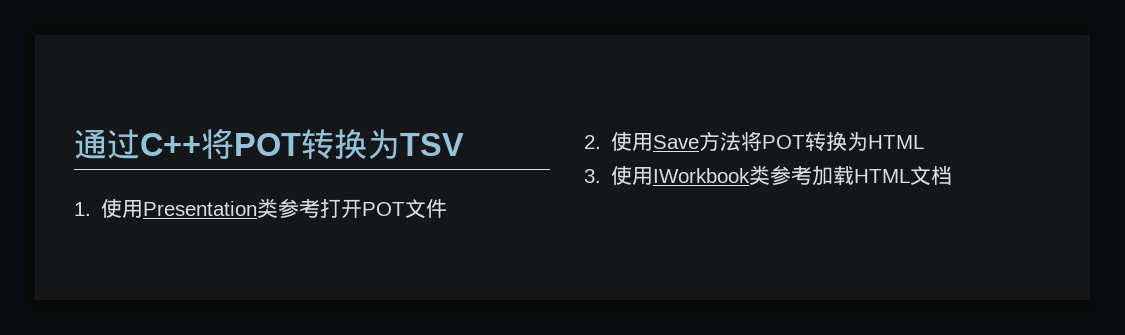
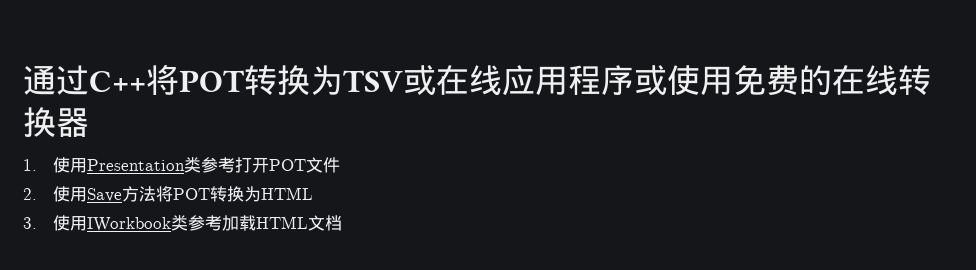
- 通过C++将POT转换为TSV
+ 通过C++将POT转换为TSV或在线应用程序或使用免费的在线转换器

